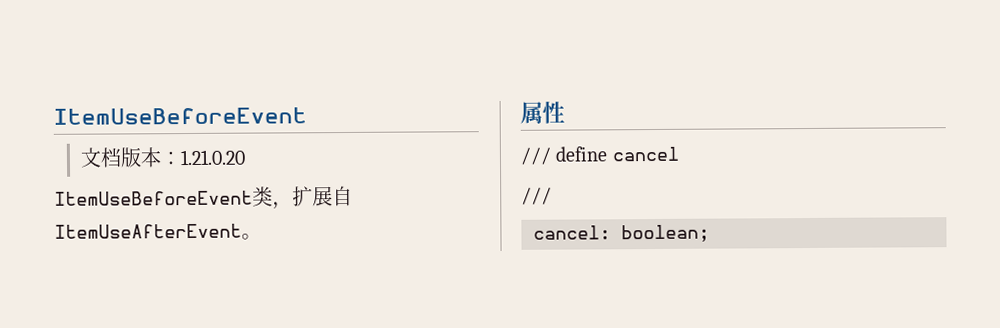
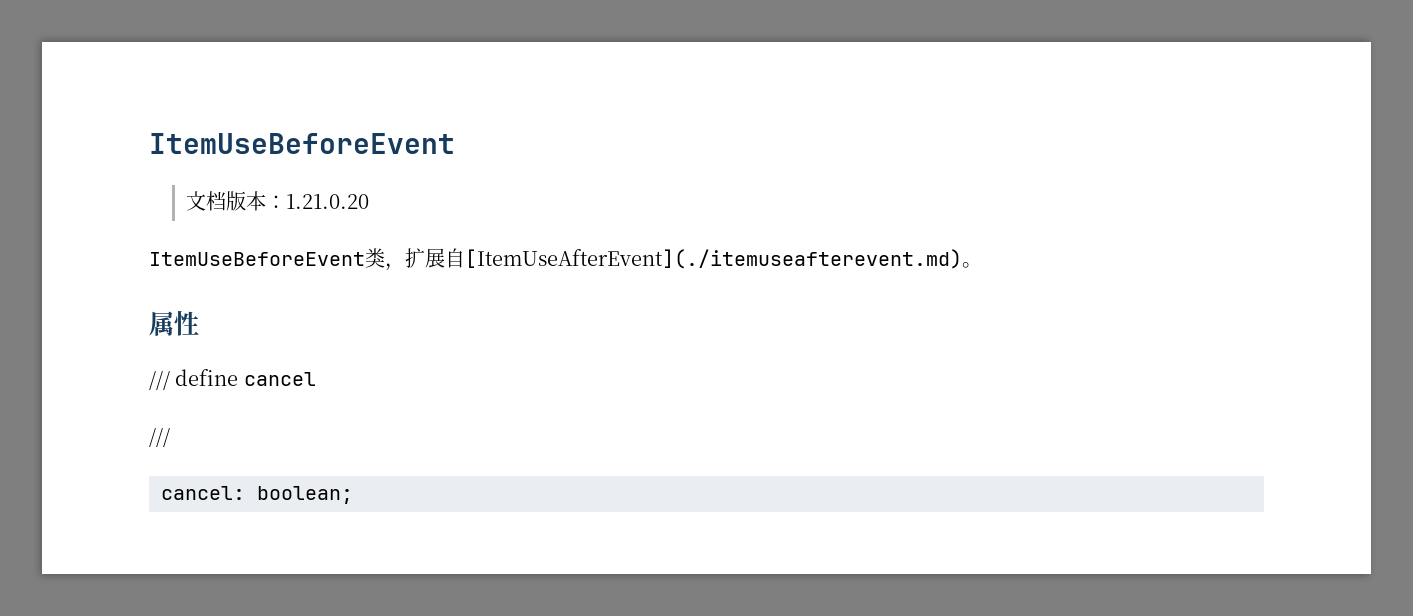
- ItemUseBeforeEvent类，扩展自ItemUseAfterEvent。
+ ItemUseBeforeEvent类，扩展自[ItemUseAfterEvent](./itemuseafterevent.md)。

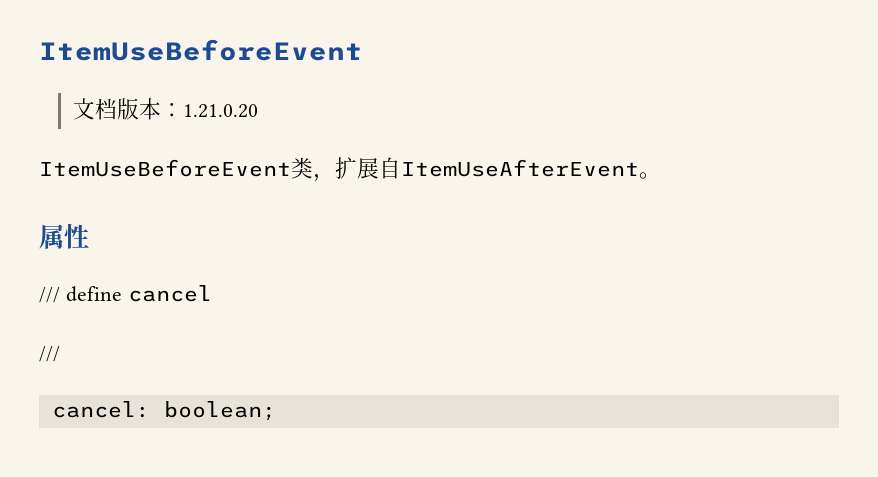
- ItemUseBeforeEvent类，扩展自[ItemUseAfterEvent](./itemuseafterevent.md)。
+ ItemUseBeforeEvent类，扩展自ItemUseAfterEvent。

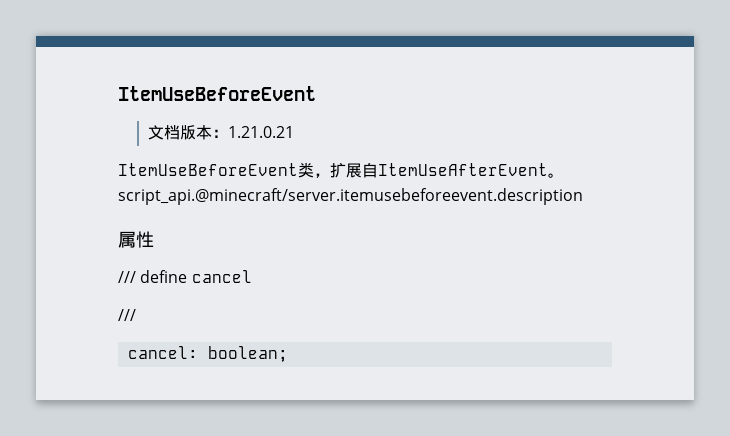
- 文档版本：1.21.0.20
+ 文档版本：1.21.0.21
- ItemUseBeforeEvent类，扩展自ItemUseAfterEvent。
+ ItemUseBeforeEvent类，扩展自ItemUseAfterEvent。script_api.@minecraft/server.itemusebeforeevent.description

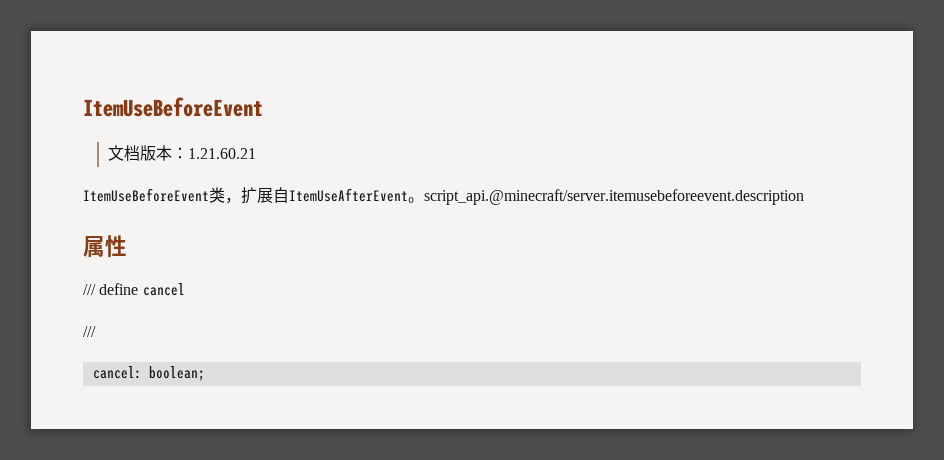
- 文档版本：1.21.0.21
+ 文档版本：1.21.60.21

